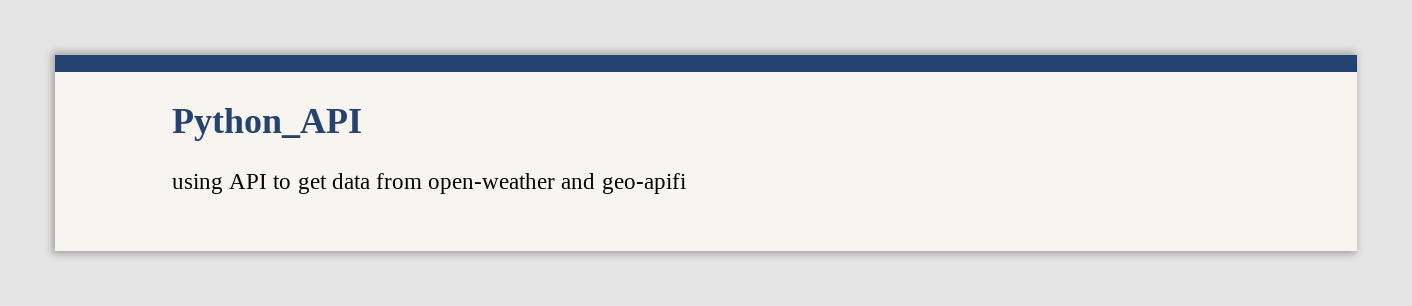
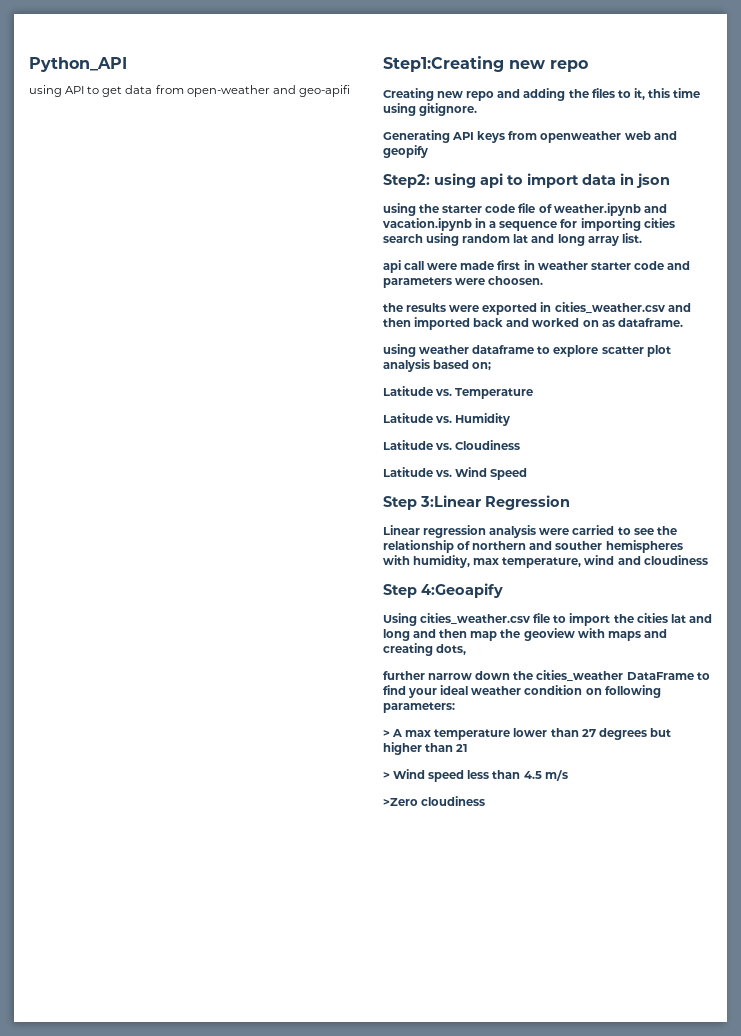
+ Step1:Creating new repo
+ Creating new repo and adding the files to it, this time using gitignore.
+ Generating API keys from openweather web and geopify
+ Step2: using api to import data in json
+ using the starter code file of weather.ipynb and vacation.ipynb in a sequence for importing cities search using random lat and long array list.
+ api call were made first in weather starter code and parameters were choosen.
+ the results were exported in cities_weather.csv and then imported back and worked on as dataframe.
+ using weather dataframe to explore scatter plot analysis based on;
+ Latitude vs. Temperature
+ Latitude vs. Humidity
+ Latitude vs. Cloudiness
+ Latitude vs. Wind Speed
+ Step 3:Linear Regression
+ Linear regression analysis were carried to see the relationship of northern and souther hemispheres with humidity, max temperature, wind and cloudiness
+ Step 4:Geoapify
+ Using cities_weather.csv file to import the cities lat and long and then map the geoview with maps and creating dots,
+ further narrow down the cities_weather DataFrame to find your ideal weather condition on following parameters:
+ > A max temperature lower than 27 degrees but higher than 21
+ > Wind speed less than 4.5 m/s
+ >Zero cloudiness

